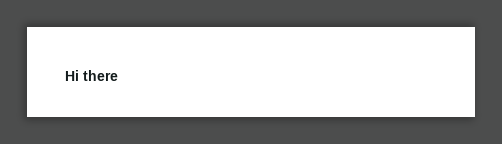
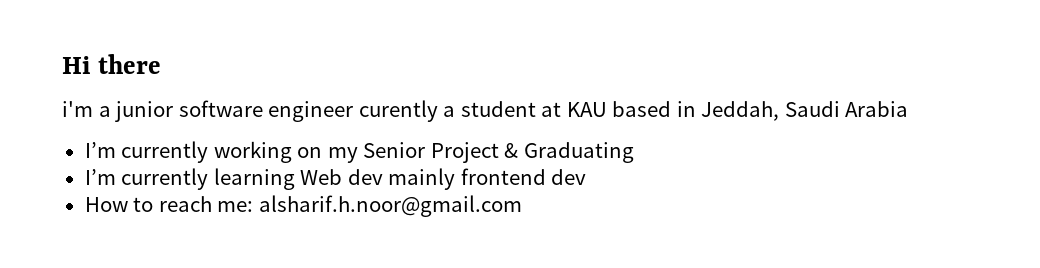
+ i'm a junior software engineer curently a student at KAU based in Jeddah, Saudi Arabia
+ I’m currently working on my Senior Project & Graduating
+ I’m currently learning Web dev mainly frontend dev
+ How to reach me: alsharif.h.noor@gmail.com

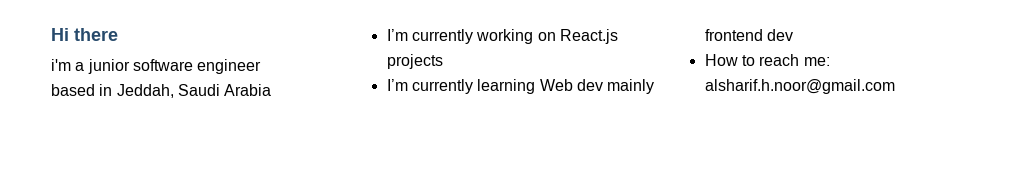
- i'm a junior software engineer curently a student at KAU based in Jeddah, Saudi Arabia
+ i'm a junior software engineer
+ based in Jeddah, Saudi Arabia
- I’m currently working on my Senior Project & Graduating
+ I’m currently working on React.js projects

